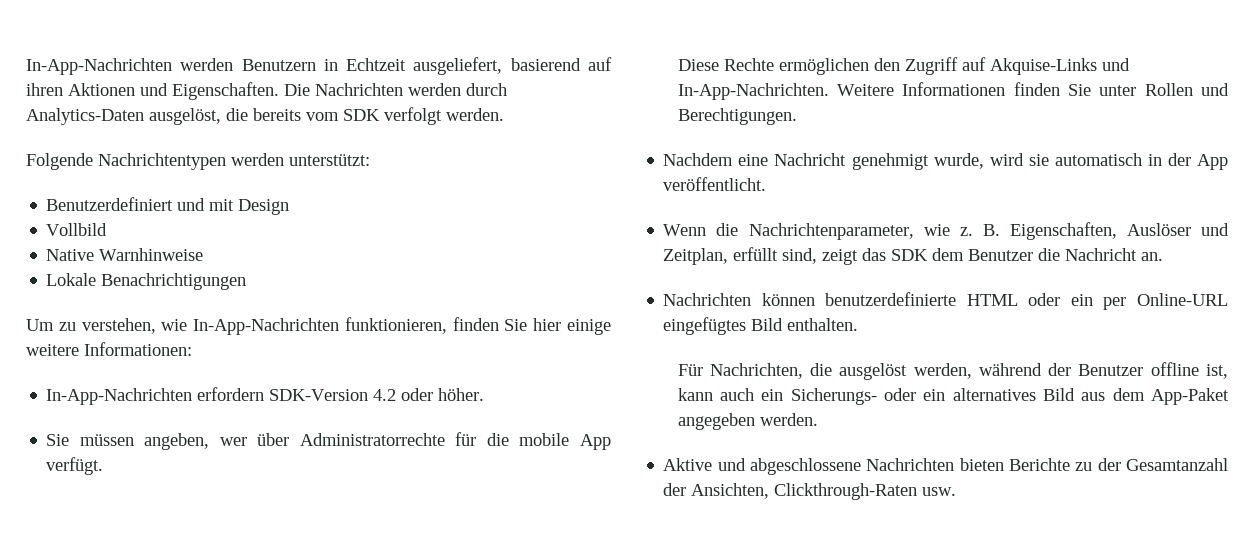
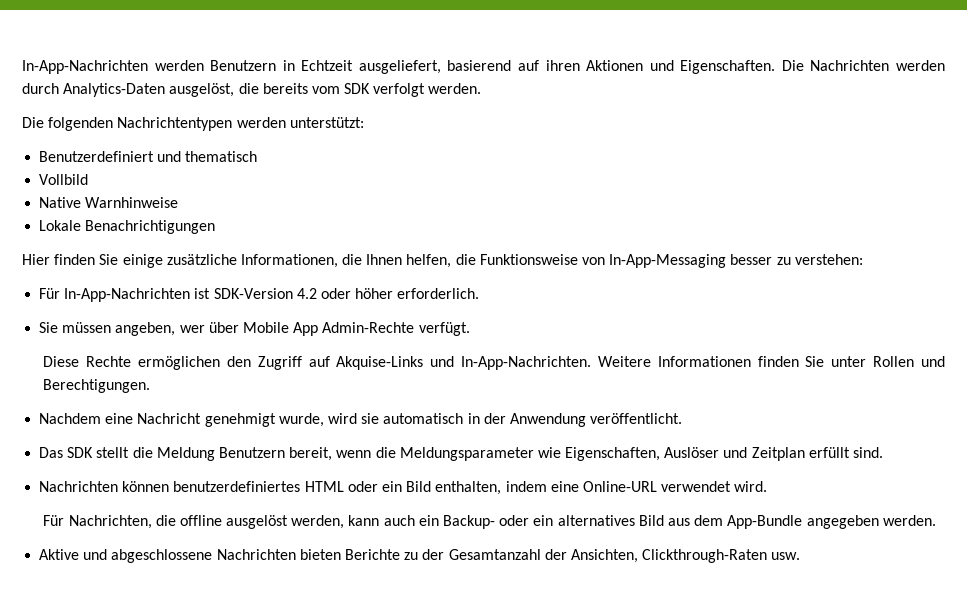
- Folgende Nachrichtentypen werden unterstützt:
+ Die folgenden Nachrichtentypen werden unterstützt:
- Benutzerdefiniert und mit Design
+ Benutzerdefiniert und thematisch
- Um zu verstehen, wie In-App-Nachrichten funktionieren, finden Sie hier einige weitere Informationen:
- In-App-Nachrichten erfordern SDK-Version 4.2 oder höher.
+ Hier finden Sie einige zusätzliche Informationen, die Ihnen helfen, die Funktionsweise von In-App-Messaging besser zu verstehen:
+ Für In-App-Nachrichten ist SDK-Version 4.2 oder höher erforderlich.
- Sie müssen angeben, wer über Administratorrechte für die mobile App verfügt.
+ Sie müssen angeben, wer über Mobile App Admin-Rechte verfügt.
- Nachdem eine Nachricht genehmigt wurde, wird sie automatisch in der App veröffentlicht.
+ Nachdem eine Nachricht genehmigt wurde, wird sie automatisch in der Anwendung veröffentlicht.
- Wenn die Nachrichtenparameter, wie z. B. Eigenschaften, Auslöser und Zeitplan, erfüllt sind, zeigt das SDK dem Benutzer die Nachricht an.
+ Das SDK stellt die Meldung Benutzern bereit, wenn die Meldungsparameter wie Eigenschaften, Auslöser und Zeitplan erfüllt sind.
- Nachrichten können benutzerdefinierte HTML oder ein per Online-URL eingefügtes Bild enthalten.
+ Nachrichten können benutzerdefiniertes HTML oder ein Bild enthalten, indem eine Online-URL verwendet wird.
- Für Nachrichten, die ausgelöst werden, während der Benutzer offline ist, kann auch ein Sicherungs- oder ein alternatives Bild aus dem App-Paket angegeben werden.
+ Für Nachrichten, die offline ausgelöst werden, kann auch ein Backup- oder ein alternatives Bild aus dem App-Bundle angegeben werden.

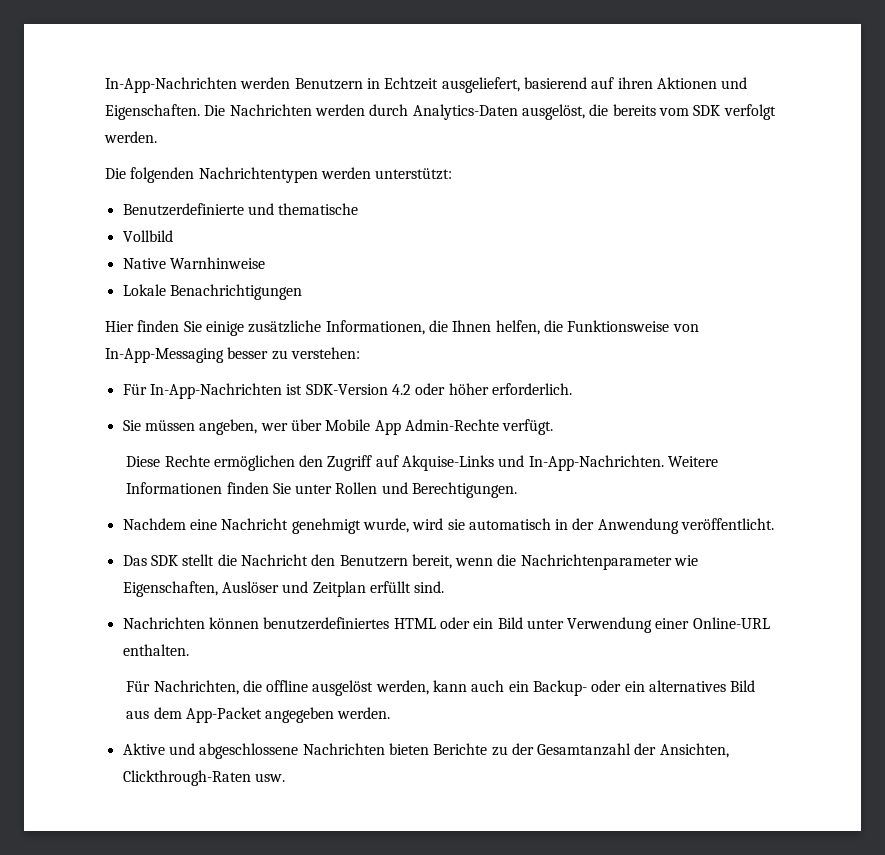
- Benutzerdefiniert und thematisch
+ Benutzerdefinierte und thematische
- Das SDK stellt die Meldung Benutzern bereit, wenn die Meldungsparameter wie Eigenschaften, Auslöser und Zeitplan erfüllt sind.
+ Das SDK stellt die Nachricht den Benutzern bereit, wenn die Nachrichtenparameter wie Eigenschaften, Auslöser und Zeitplan erfüllt sind.
- Nachrichten können benutzerdefiniertes HTML oder ein Bild enthalten, indem eine Online-URL verwendet wird.
+ Nachrichten können benutzerdefiniertes HTML oder ein Bild unter Verwendung einer Online-URL enthalten.
- Für Nachrichten, die offline ausgelöst werden, kann auch ein Backup- oder ein alternatives Bild aus dem App-Bundle angegeben werden.
+ Für Nachrichten, die offline ausgelöst werden, kann auch ein Backup- oder ein alternatives Bild aus dem App-Packet angegeben werden.

